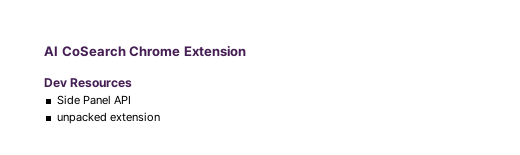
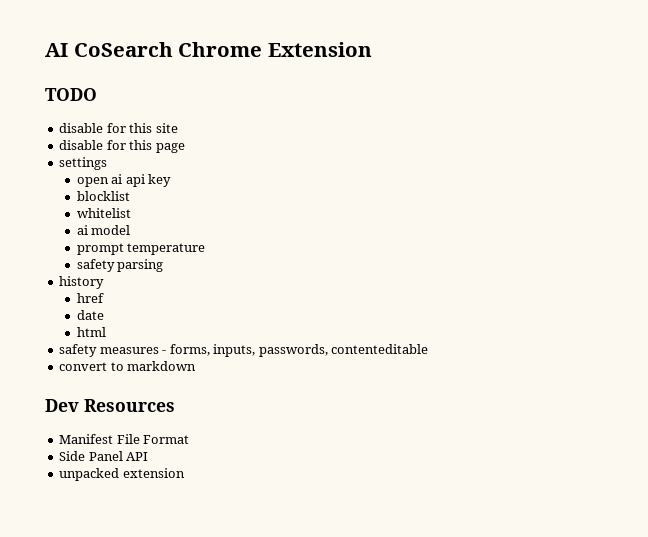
+ TODO
+ disable for this site
+ disable for this page
+ settings
+ open ai api key
+ blocklist
+ whitelist
+ ai model
+ prompt temperature
+ safety parsing
+ history
+ href
+ date
+ html
+ safety measures - forms, inputs, passwords, contenteditable
+ convert to markdown
+ Manifest File Format

